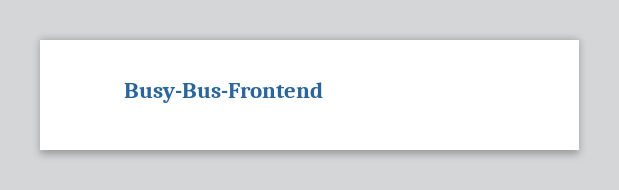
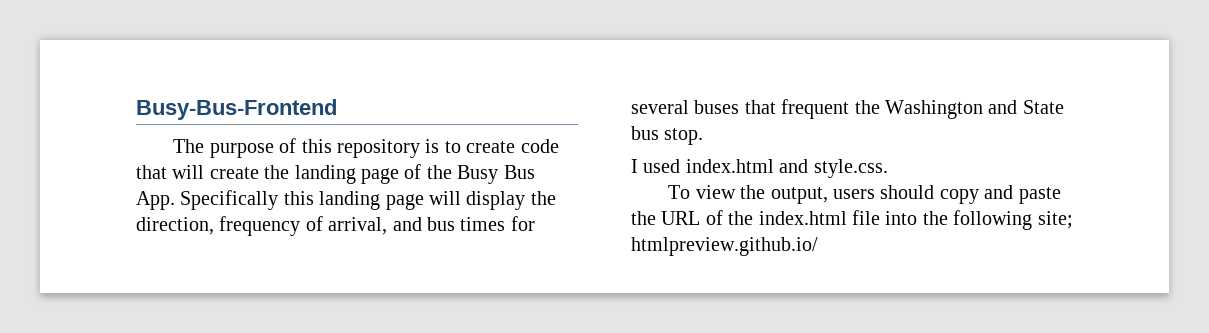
+ The purpose of this repository is to create code that will create the landing page of the Busy Bus App. Specifically this landing page will display the direction, frequency of arrival, and bus times for several buses that frequent the Washington and State bus stop.
+ I used index.html and style.css.
+ To view the output, users should copy and paste the URL of the index.html file into the following site; htmlpreview.github.io/

